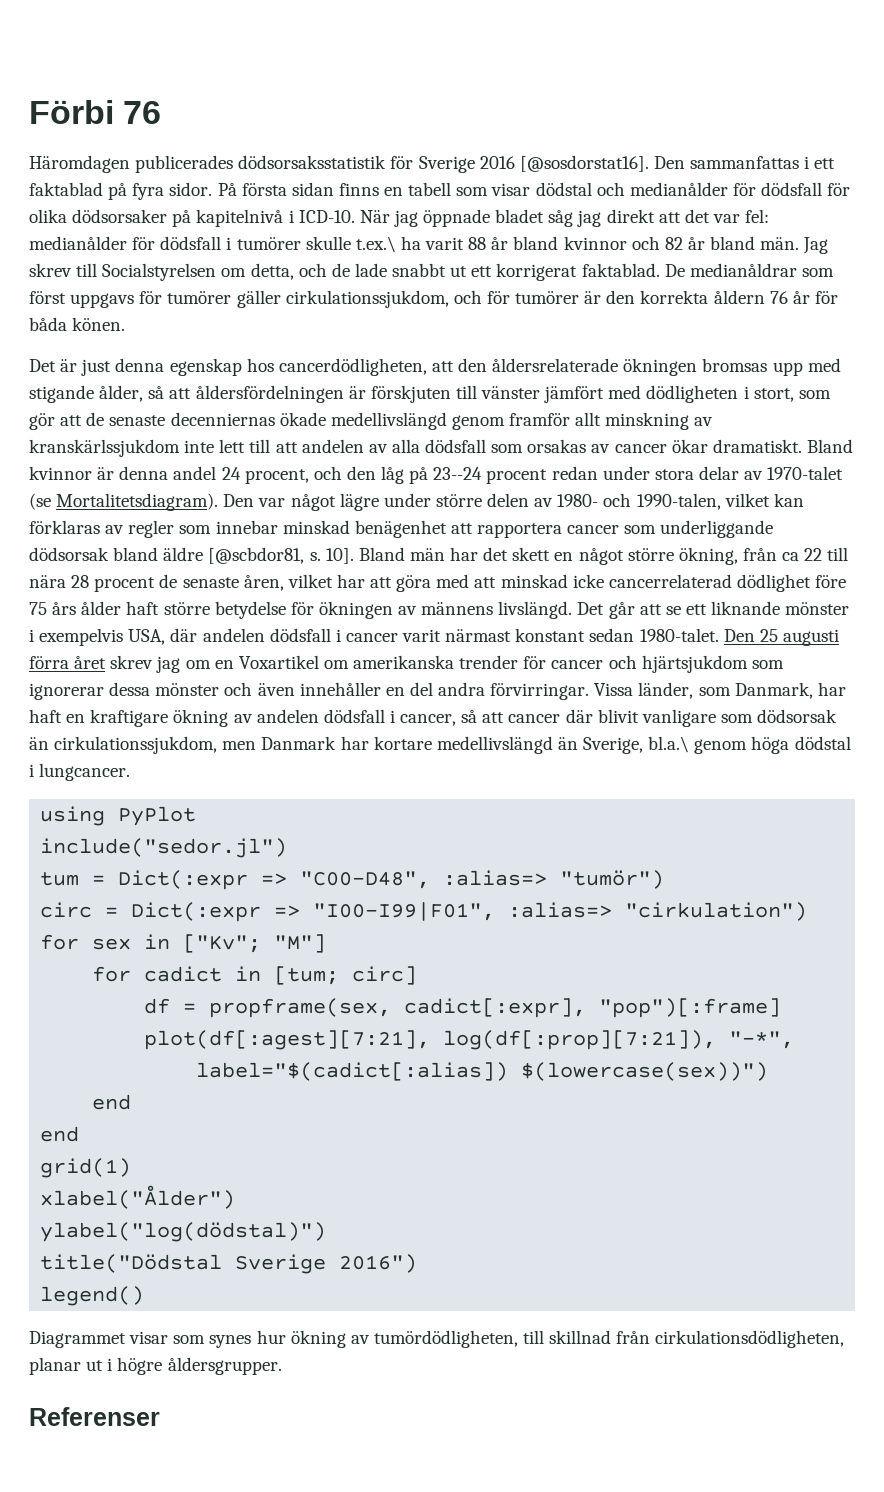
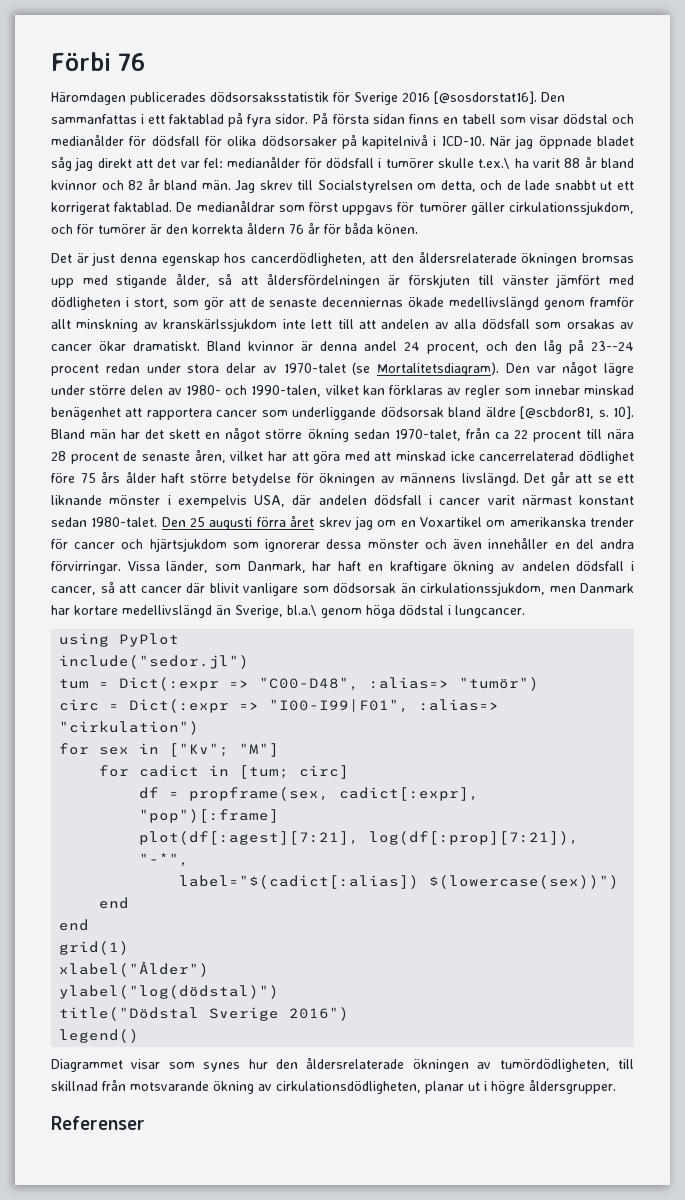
- Bland män har det skett en något större ökning, från ca 22 till nära 28 procent de senaste åren, vilket har att göra med att minskad icke cancerrelaterad dödlighet före 75 års ålder haft större betydelse för ökningen av männens livslängd.
+ Bland män har det skett en något större ökning sedan 1970-talet, från ca 22 procent till nära 28 procent de senaste åren, vilket har att göra med att minskad icke cancerrelaterad dödlighet före 75 års ålder haft större betydelse för ökningen av männens livslängd.
- Diagrammet visar som synes hur ökning av tumördödligheten, till skillnad från cirkulationsdödligheten, planar ut i högre åldersgrupper.
+ Diagrammet visar som synes hur den åldersrelaterade ökningen av tumördödligheten, till skillnad från motsvarande ökning av cirkulationsdödligheten, planar ut i högre åldersgrupper.

